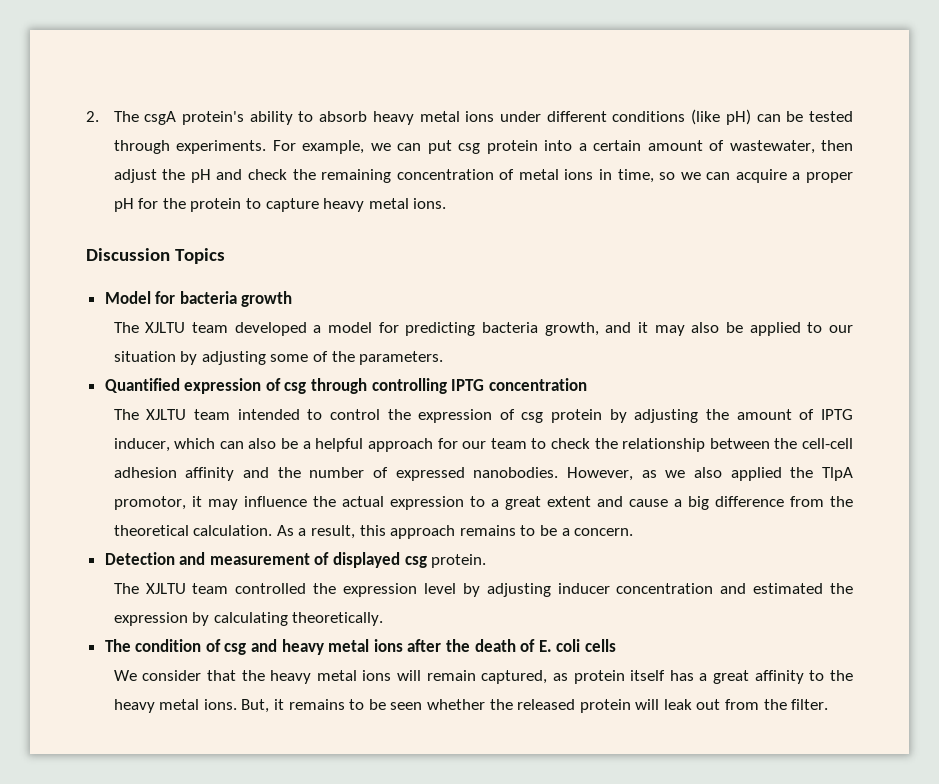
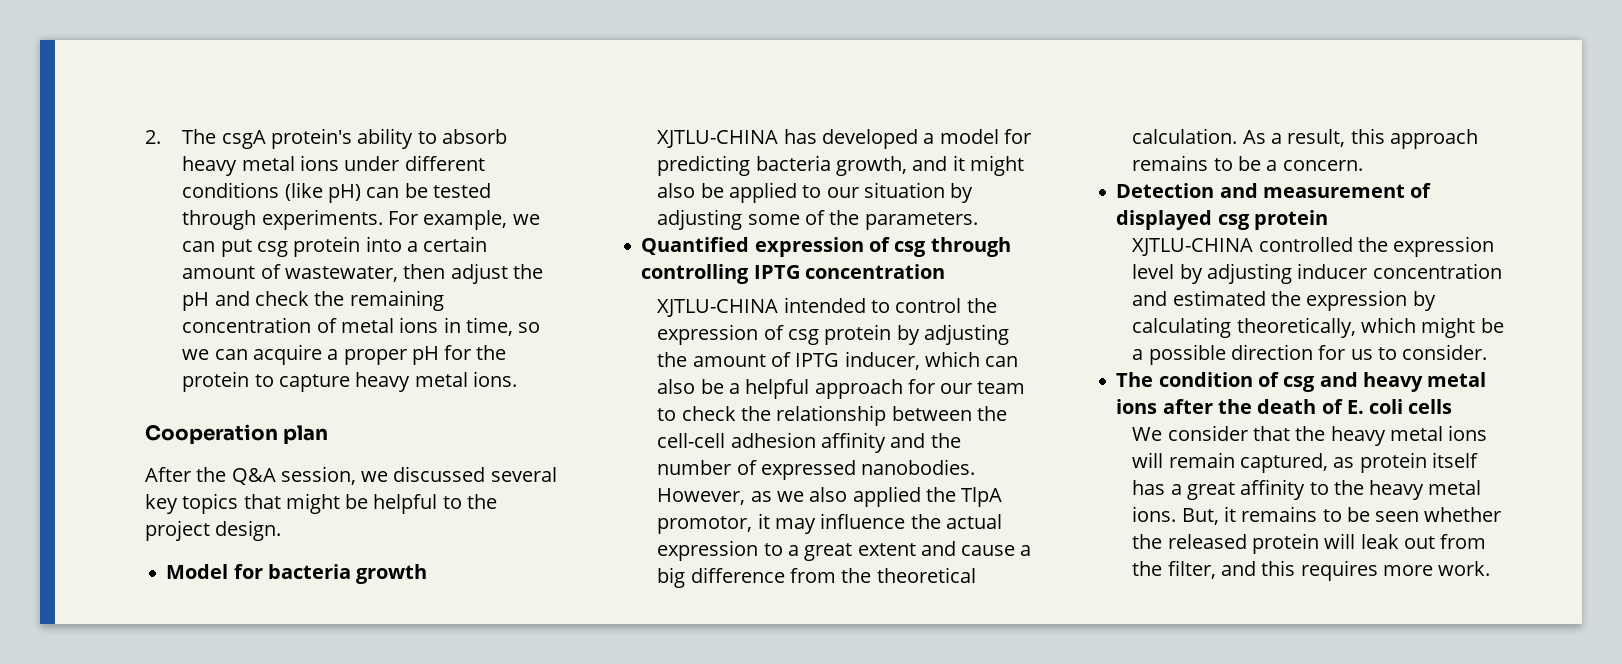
- Discussion Topics
+ Cooperation plan
+ After the Q&A session, we discussed several key topics that might be helpful to the project design.
- The XJLTU team developed a model for predicting bacteria growth, and it may also be applied to our situation by adjusting some of the parameters.
+ XJTLU-CHINA has developed a model for predicting bacteria growth, and it might also be applied to our situation by adjusting some of the parameters.
- The XJLTU team intended to control the expression of csg protein by adjusting the amount of IPTG inducer, which can also be a helpful approach for our team to check the relationship between the cell-cell adhesion affinity and the number of expressed nanobodies.
+ XJTLU-CHINA intended to control the expression of csg protein by adjusting the amount of IPTG inducer, which can also be a helpful approach for our team to check the relationship between the cell-cell adhesion affinity and the number of expressed nanobodies.
- Detection and measurement of displayed csg protein.
- The XJLTU team controlled the expression level by adjusting inducer concentration and estimated the expression by calculating theoretically.
+ Detection and measurement of displayed csg protein
+ XJTLU-CHINA controlled the expression level by adjusting inducer concentration and estimated the expression by calculating theoretically, which might be a possible direction for us to consider.
- But, it remains to be seen whether the released protein will leak out from the filter.
+ But, it remains to be seen whether the released protein will leak out from the filter, and this requires more work.

